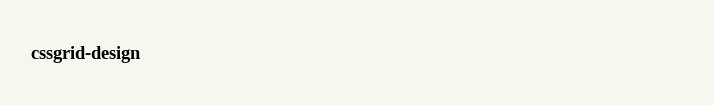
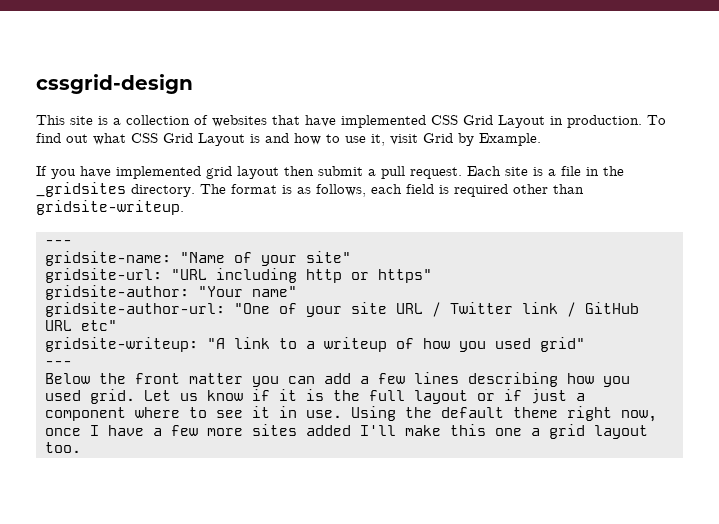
+ This site is a collection of websites that have implemented CSS Grid Layout in production. To find out what CSS Grid Layout is and how to use it, visit Grid by Example.
+ If you have implemented grid layout then submit a pull request. Each site is a file in the _gridsites directory. The format is as follows, each field is required other than gridsite-writeup.
+ ---
+ gridsite-name: "Name of your site"
+ gridsite-url: "URL including http or https"
+ gridsite-author: "Your name"
+ gridsite-author-url: "One of your site URL / Twitter link / GitHub URL etc"
+ gridsite-writeup: "A link to a writeup of how you used grid"
+ ---
+ Below the front matter you can add a few lines describing how you used grid. Let us know if it is the full layout or if just a component where to see it in use. Using the default theme right now, once I have a few more sites added I'll make this one a grid layout too.

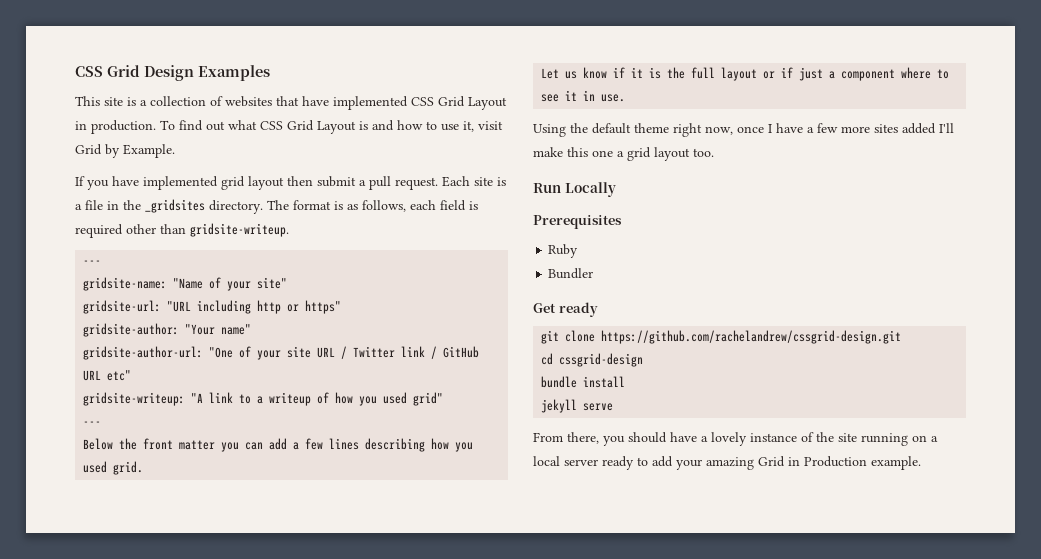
- cssgrid-design
+ CSS Grid Design Examples
- Below the front matter you can add a few lines describing how you used grid. Let us know if it is the full layout or if just a component where to see it in use. Using the default theme right now, once I have a few more sites added I'll make this one a grid layout too.
+ Below the front matter you can add a few lines describing how you used grid.
+ Let us know if it is the full layout or if just a component where to see it in use.
+ Using the default theme right now, once I have a few more sites added I'll make this one a grid layout too.
+ Run Locally
+ Prerequisites
+ Ruby
+ Bundler
+ Get ready
+ git clone https://github.com/rachelandrew/cssgrid-design.git
+ cd cssgrid-design
+ bundle install
+ jekyll serve
+ From there, you should have a lovely instance of the site running on a local server ready to add your amazing Grid in Production example.

